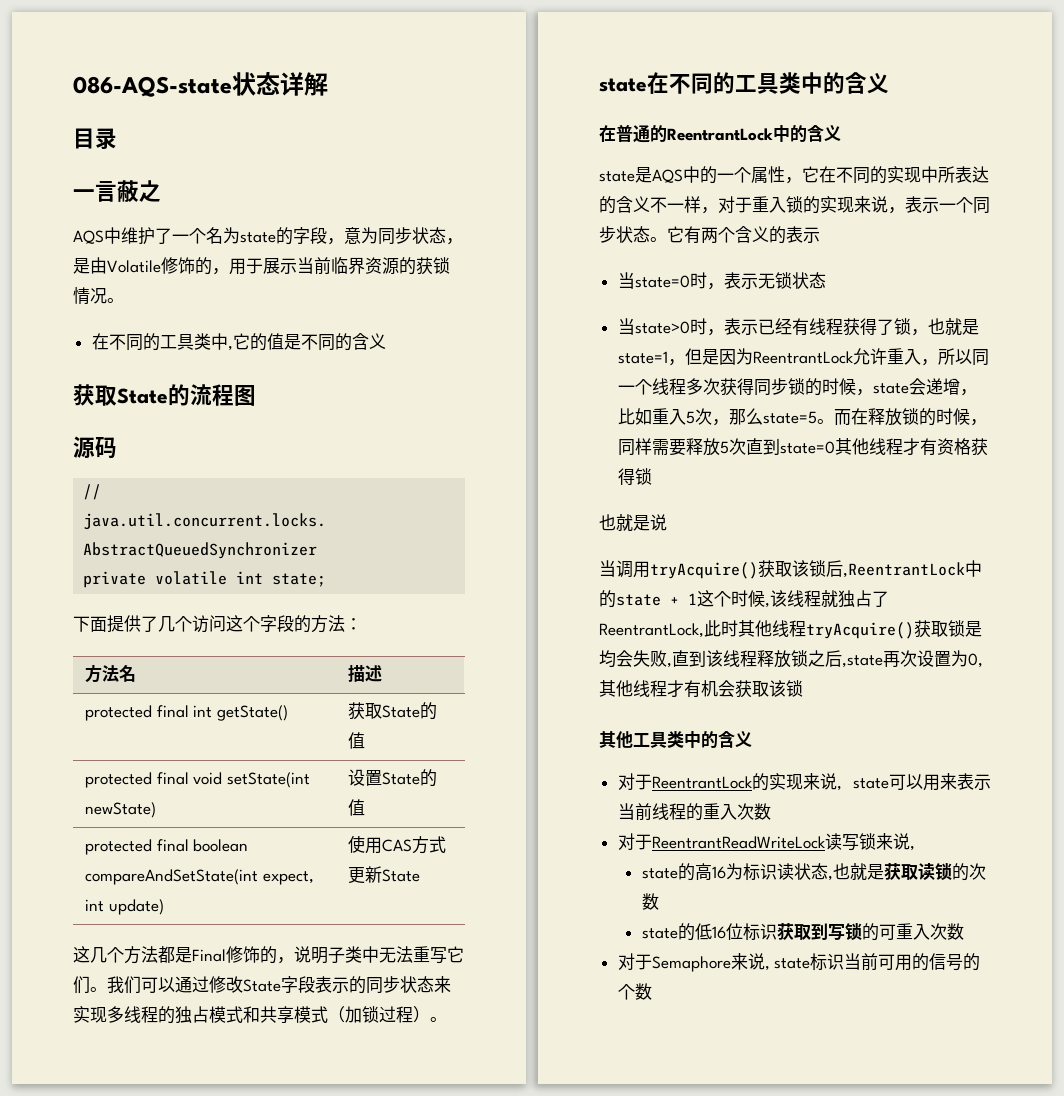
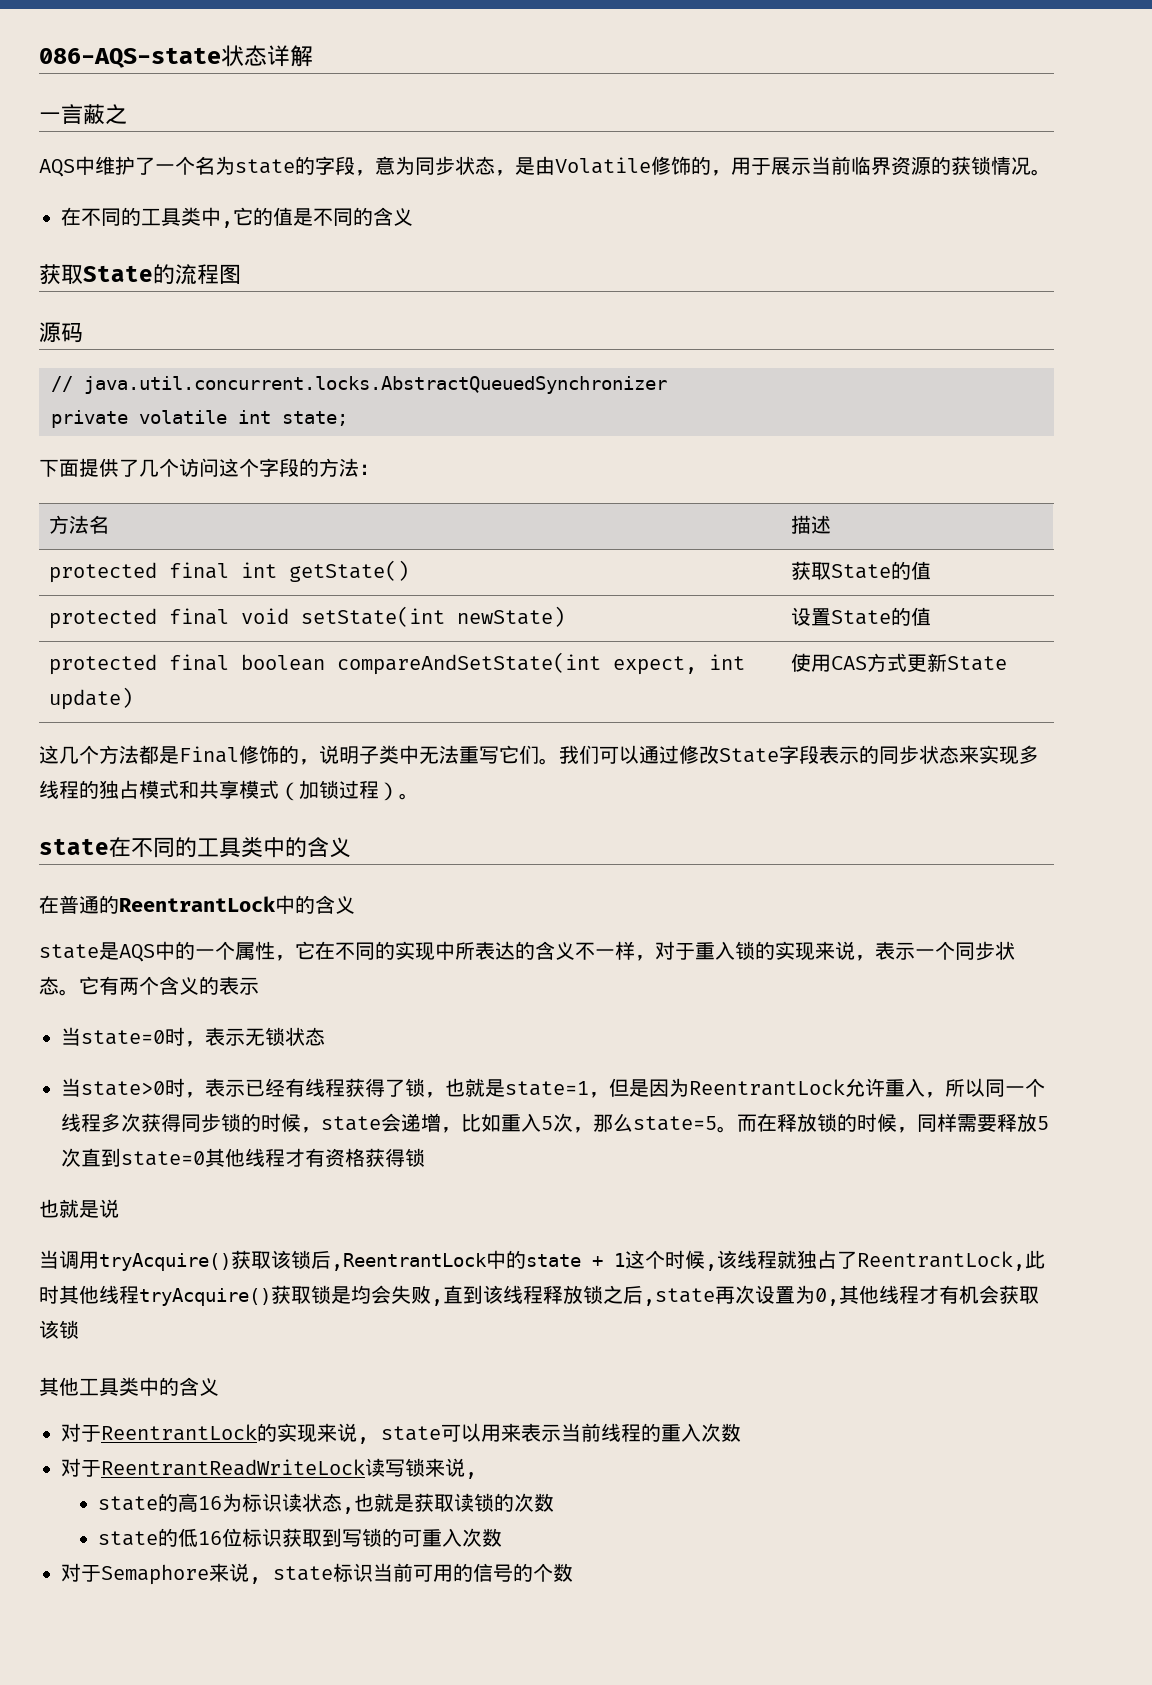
- 目录

